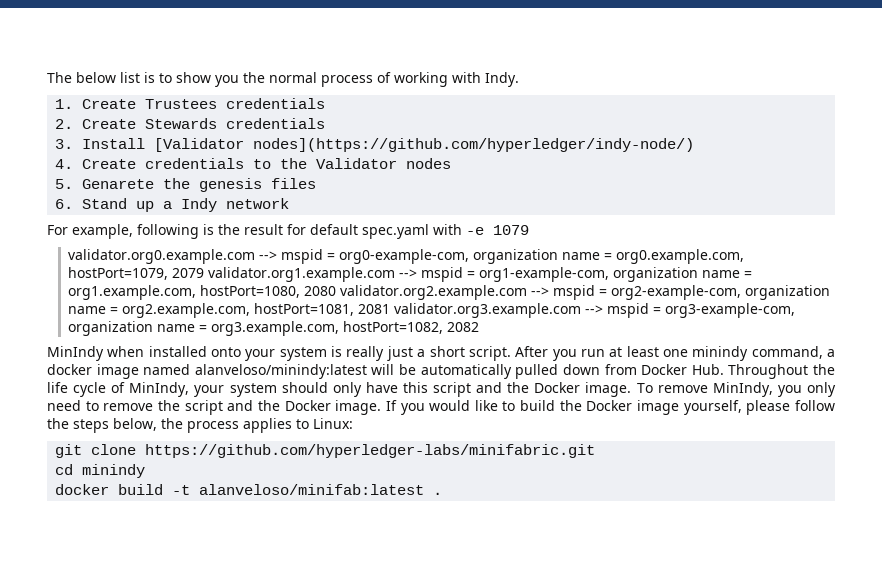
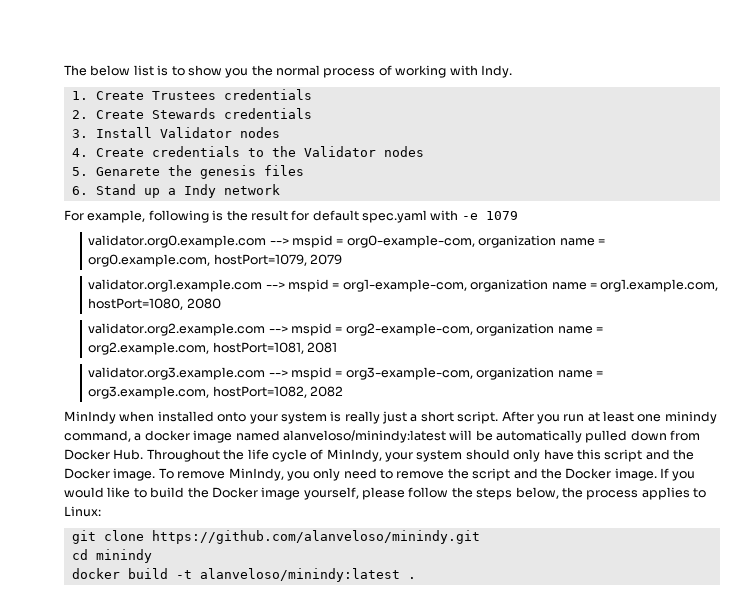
- 3. Install [Validator nodes](https://github.com/hyperledger/indy-node/)
+ 3. Install Validator nodes
- validator.org0.example.com --> mspid = org0-example-com, organization name = org0.example.com, hostPort=1079, 2079 validator.org1.example.com --> mspid = org1-example-com, organization name = org1.example.com, hostPort=1080, 2080 validator.org2.example.com --> mspid = org2-example-com, organization name = org2.example.com, hostPort=1081, 2081 validator.org3.example.com --> mspid = org3-example-com, organization name = org3.example.com, hostPort=1082, 2082
+ validator.org0.example.com --> mspid = org0-example-com, organization name = org0.example.com, hostPort=1079, 2079
+ validator.org1.example.com --> mspid = org1-example-com, organization name = org1.example.com, hostPort=1080, 2080
+ validator.org2.example.com --> mspid = org2-example-com, organization name = org2.example.com, hostPort=1081, 2081
+ validator.org3.example.com --> mspid = org3-example-com, organization name = org3.example.com, hostPort=1082, 2082
- git clone https://github.com/hyperledger-labs/minifabric.git
+ git clone https://github.com/alanveloso/minindy.git
- docker build -t alanveloso/minifab:latest .
+ docker build -t alanveloso/minindy:latest .

